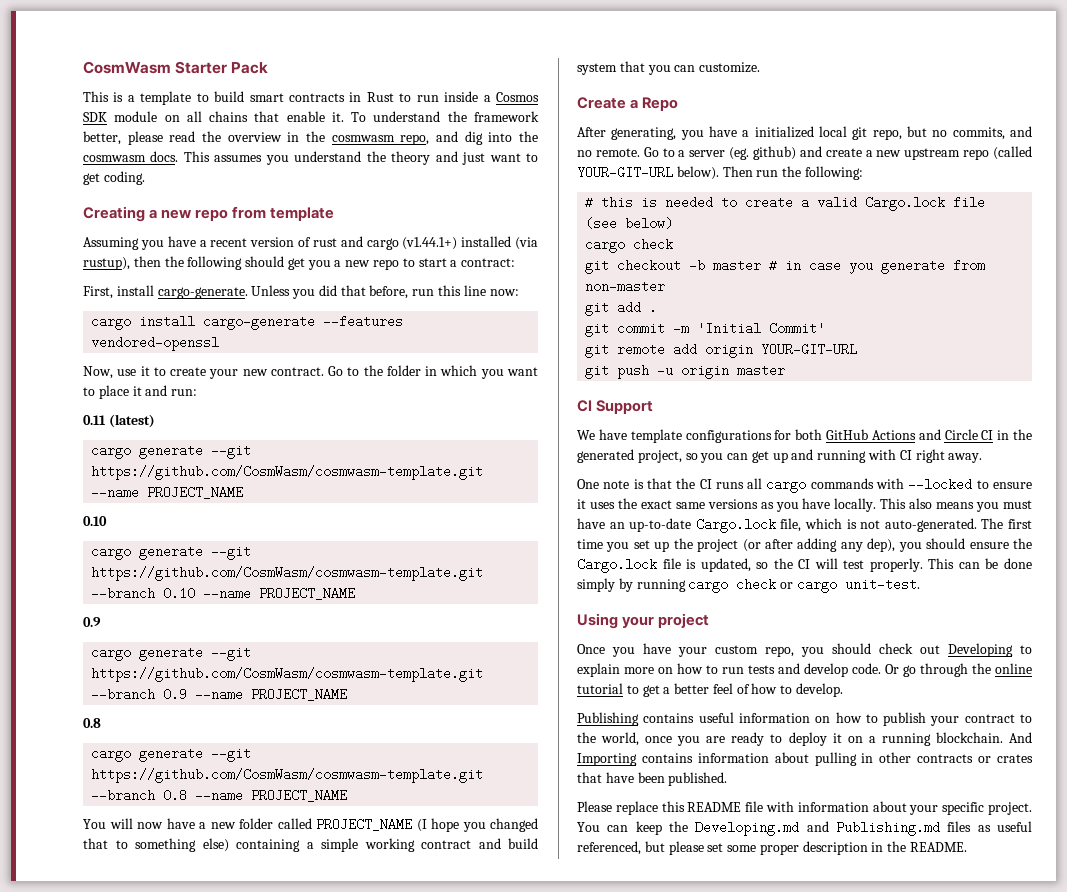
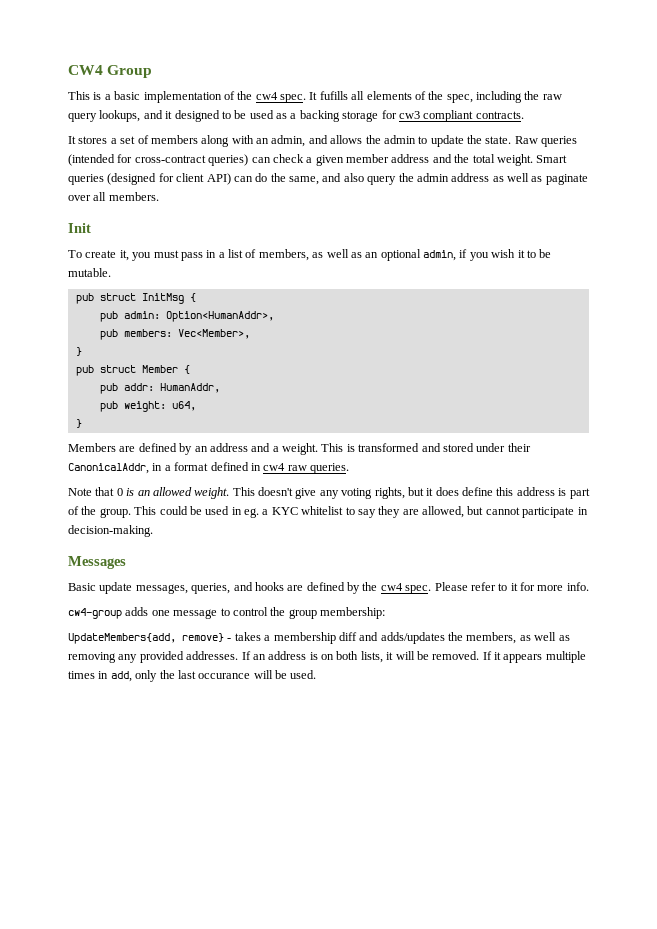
- CosmWasm Starter Pack
+ CW4 Group
- This is a template to build smart contracts in Rust to run inside a Cosmos SDK module on all chains that enable it. To understand the framework better, please read the overview in the cosmwasm repo, and dig into the cosmwasm docs. This assumes you understand the theory and just want to get coding.
- Creating a new repo from template
- Assuming you have a recent version of rust and cargo (v1.44.1+) installed (via rustup), then the following should get you a new repo to start a contract:
- First, install cargo-generate. Unless you did that before, run this line now:
- cargo install cargo-generate --features vendored-openssl
- Now, use it to create your new contract. Go to the folder in which you want to place it and run:
- 0.11 (latest)
- cargo generate --git https://github.com/CosmWasm/cosmwasm-template.git --name PROJECT_NAME
- 0.10
- cargo generate --git https://github.com/CosmWasm/cosmwasm-template.git --branch 0.10 --name PROJECT_NAME
- 0.9
- cargo generate --git https://github.com/CosmWasm/cosmwasm-template.git --branch 0.9 --name PROJECT_NAME
- 0.8
- cargo generate --git https://github.com/CosmWasm/cosmwasm-template.git --branch 0.8 --name PROJECT_NAME
- You will now have a new folder called PROJECT_NAME (I hope you changed that to something else) containing a simple working contract and build system that you can customize.
- Create a Repo
- After generating, you have a initialized local git repo, but no commits, and no remote. Go to a server (eg. github) and create a new upstream repo (called YOUR-GIT-URL below). Then run the following:
- # this is needed to create a valid Cargo.lock file (see below)
- cargo check
- git checkout -b master # in case you generate from non-master
- git add .
- git commit -m 'Initial Commit'
- git remote add origin YOUR-GIT-URL
- git push -u origin master
- CI Support
- We have template configurations for both GitHub Actions and Circle CI in the generated project, so you can get up and running with CI right away.
- One note is that the CI runs all cargo commands with --locked to ensure it uses the exact same versions as you have locally. This also means you must have an up-to-date Cargo.lock file, which is not auto-generated. The first time you set up the project (or after adding any dep), you should ensure the Cargo.lock file is updated, so the CI will test properly. This can be done simply by running cargo check or cargo unit-test.
- Using your project
- Once you have your custom repo, you should check out Developing to explain more on how to run tests and develop code. Or go through the online tutorial to get a better feel of how to develop.
- Publishing contains useful information on how to publish your contract to the world, once you are ready to deploy it on a running blockchain. And Importing contains information about pulling in other contracts or crates that have been published.
- Please replace this README file with information about your specific project. You can keep the Developing.md and Publishing.md files as useful referenced, but please set some proper description in the README.
+ This is a basic implementation of the cw4 spec. It fufills all elements of the spec, including the raw query lookups, and it designed to be used as a backing storage for cw3 compliant contracts.
+ It stores a set of members along with an admin, and allows the admin to update the state. Raw queries (intended for cross-contract queries) can check a given member address and the total weight. Smart queries (designed for client API) can do the same, and also query the admin address as well as paginate over all members.
+ Init
+ To create it, you must pass in a list of members, as well as an optional admin, if you wish it to be mutable.
+ pub struct InitMsg {
+ pub admin: Option<HumanAddr>,
+ pub members: Vec<Member>,
+ }
+ pub struct Member {
+ pub addr: HumanAddr,
+ pub weight: u64,
+ }
+ Members are defined by an address and a weight. This is transformed and stored under their CanonicalAddr, in a format defined in cw4 raw queries.
+ Note that 0 is an allowed weight. This doesn't give any voting rights, but it does define this address is part of the group. This could be used in eg. a KYC whitelist to say they are allowed, but cannot participate in decision-making.
+ Messages
+ Basic update messages, queries, and hooks are defined by the cw4 spec. Please refer to it for more info.
+ cw4-group adds one message to control the group membership:
+ UpdateMembers{add, remove} - takes a membership diff and adds/updates the members, as well as removing any provided addresses. If an address is on both lists, it will be removed. If it appears multiple times in add, only the last occurance will be used.

